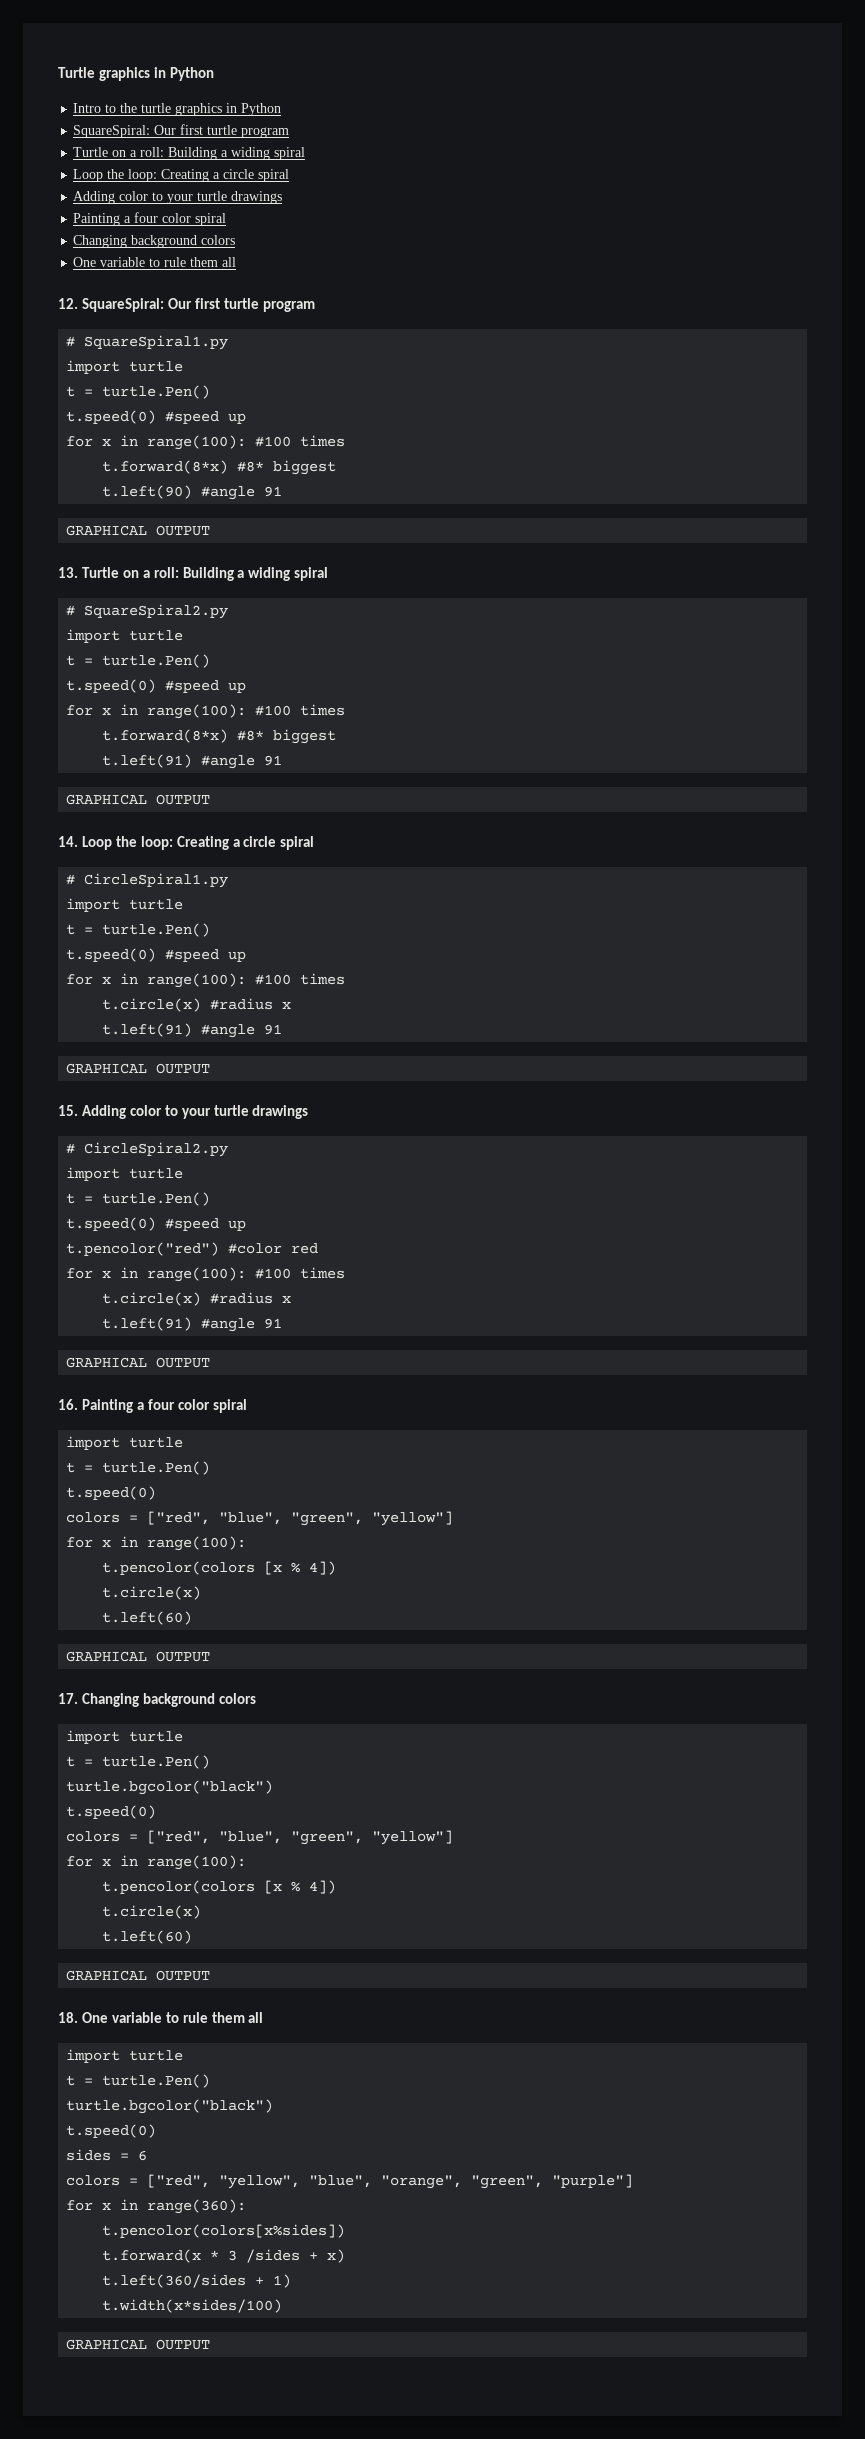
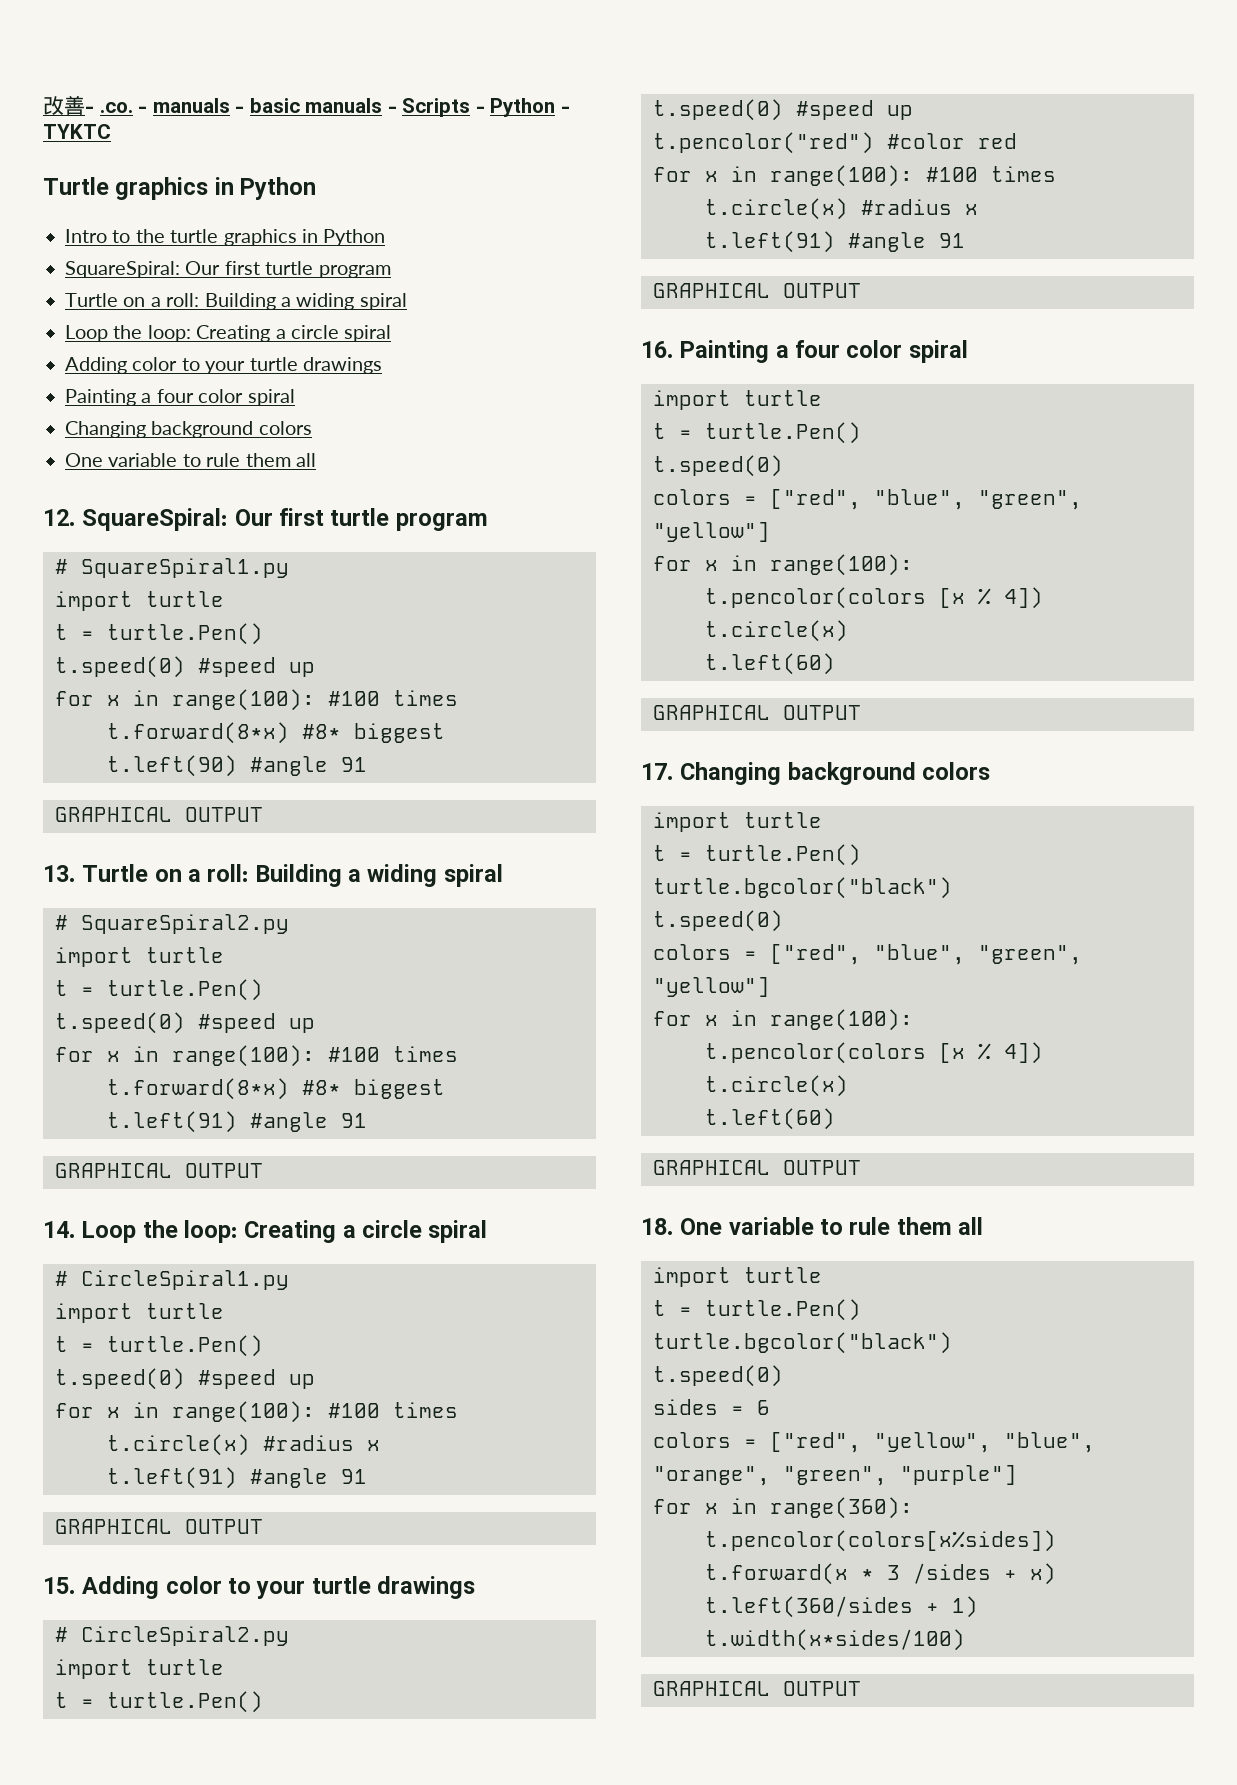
+ 改善- .co. - manuals - basic manuals - Scripts - Python - TYKTC

